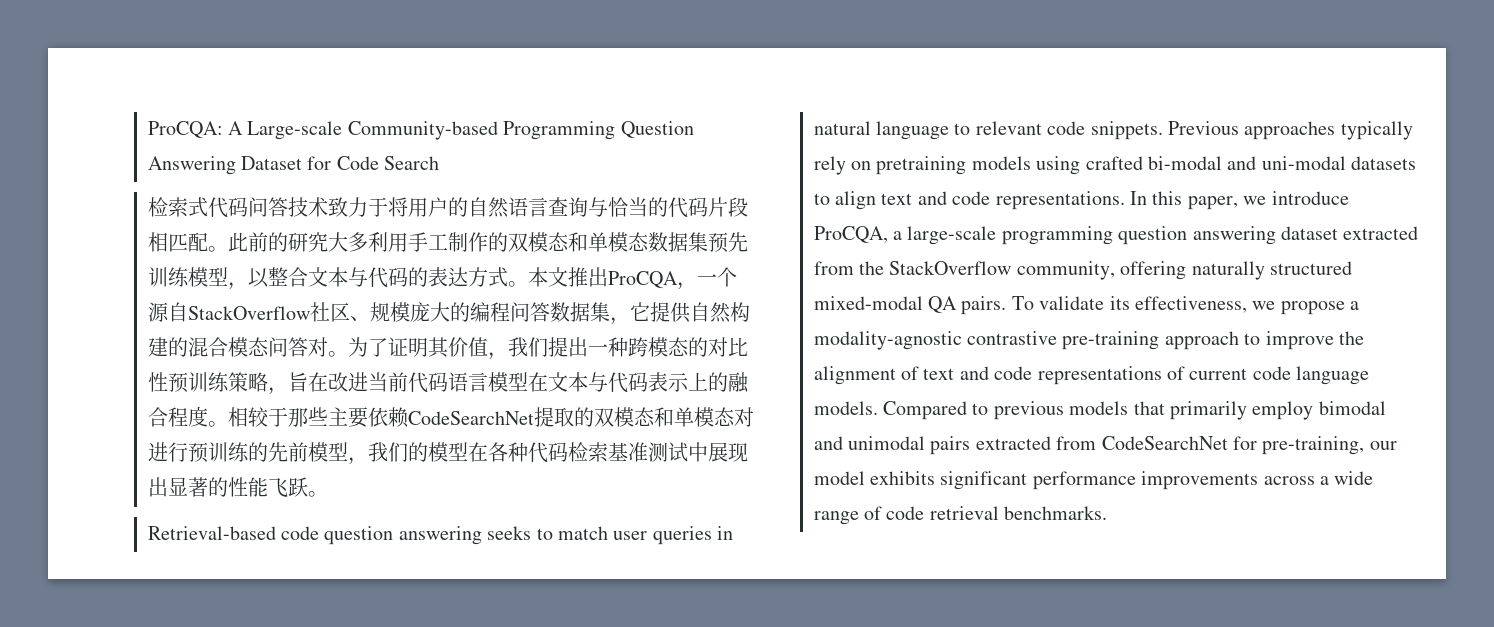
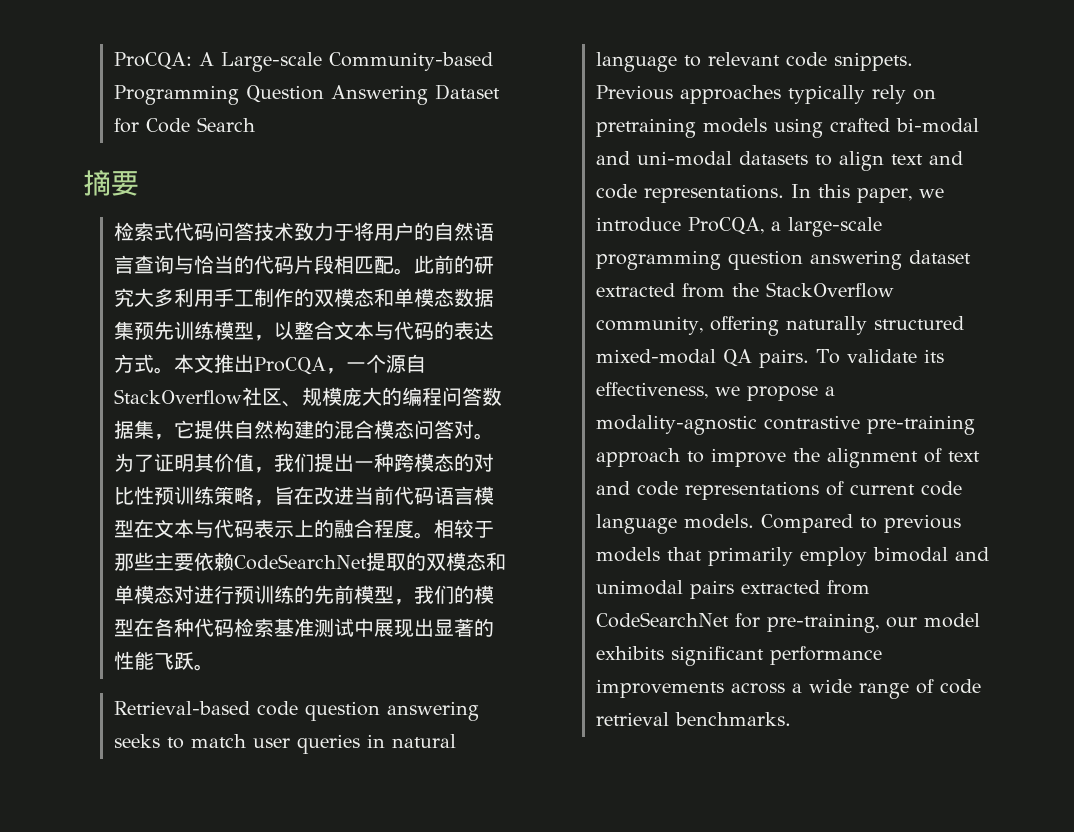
+ 摘要

